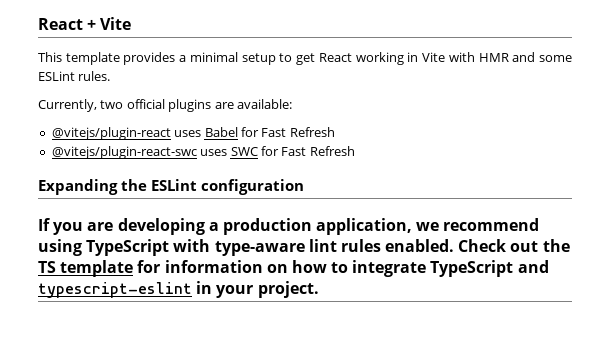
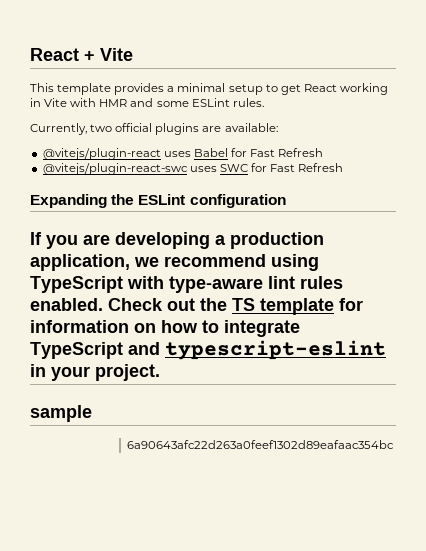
+ sample
+ 6a90643afc22d263a0feef1302d89eafaac354bc

